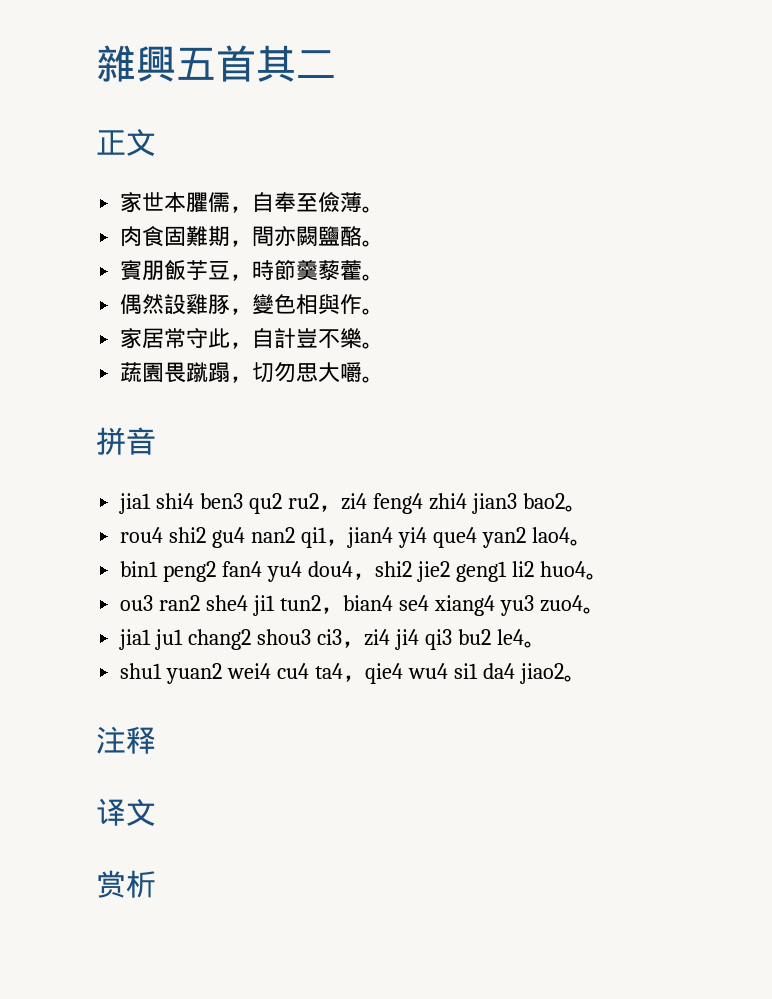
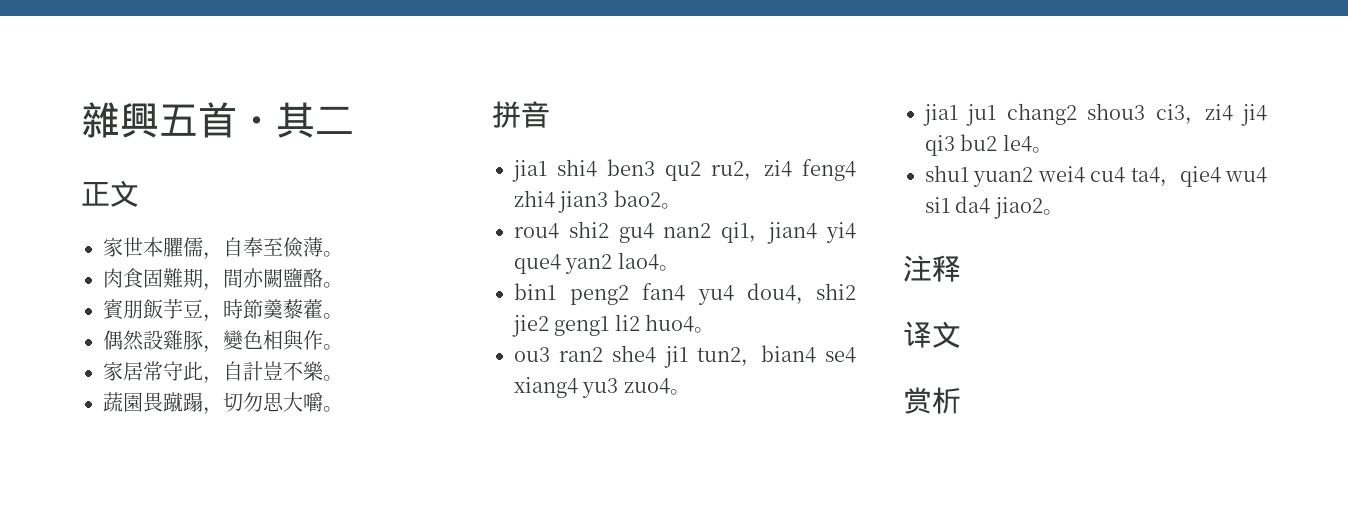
- 雜興五首其二
+ 雜興五首・其二

